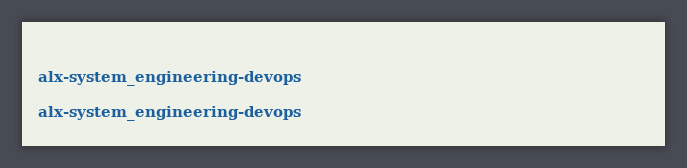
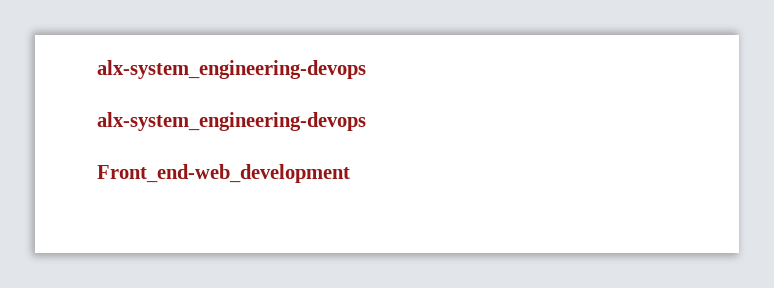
+ Front_end-web_development

